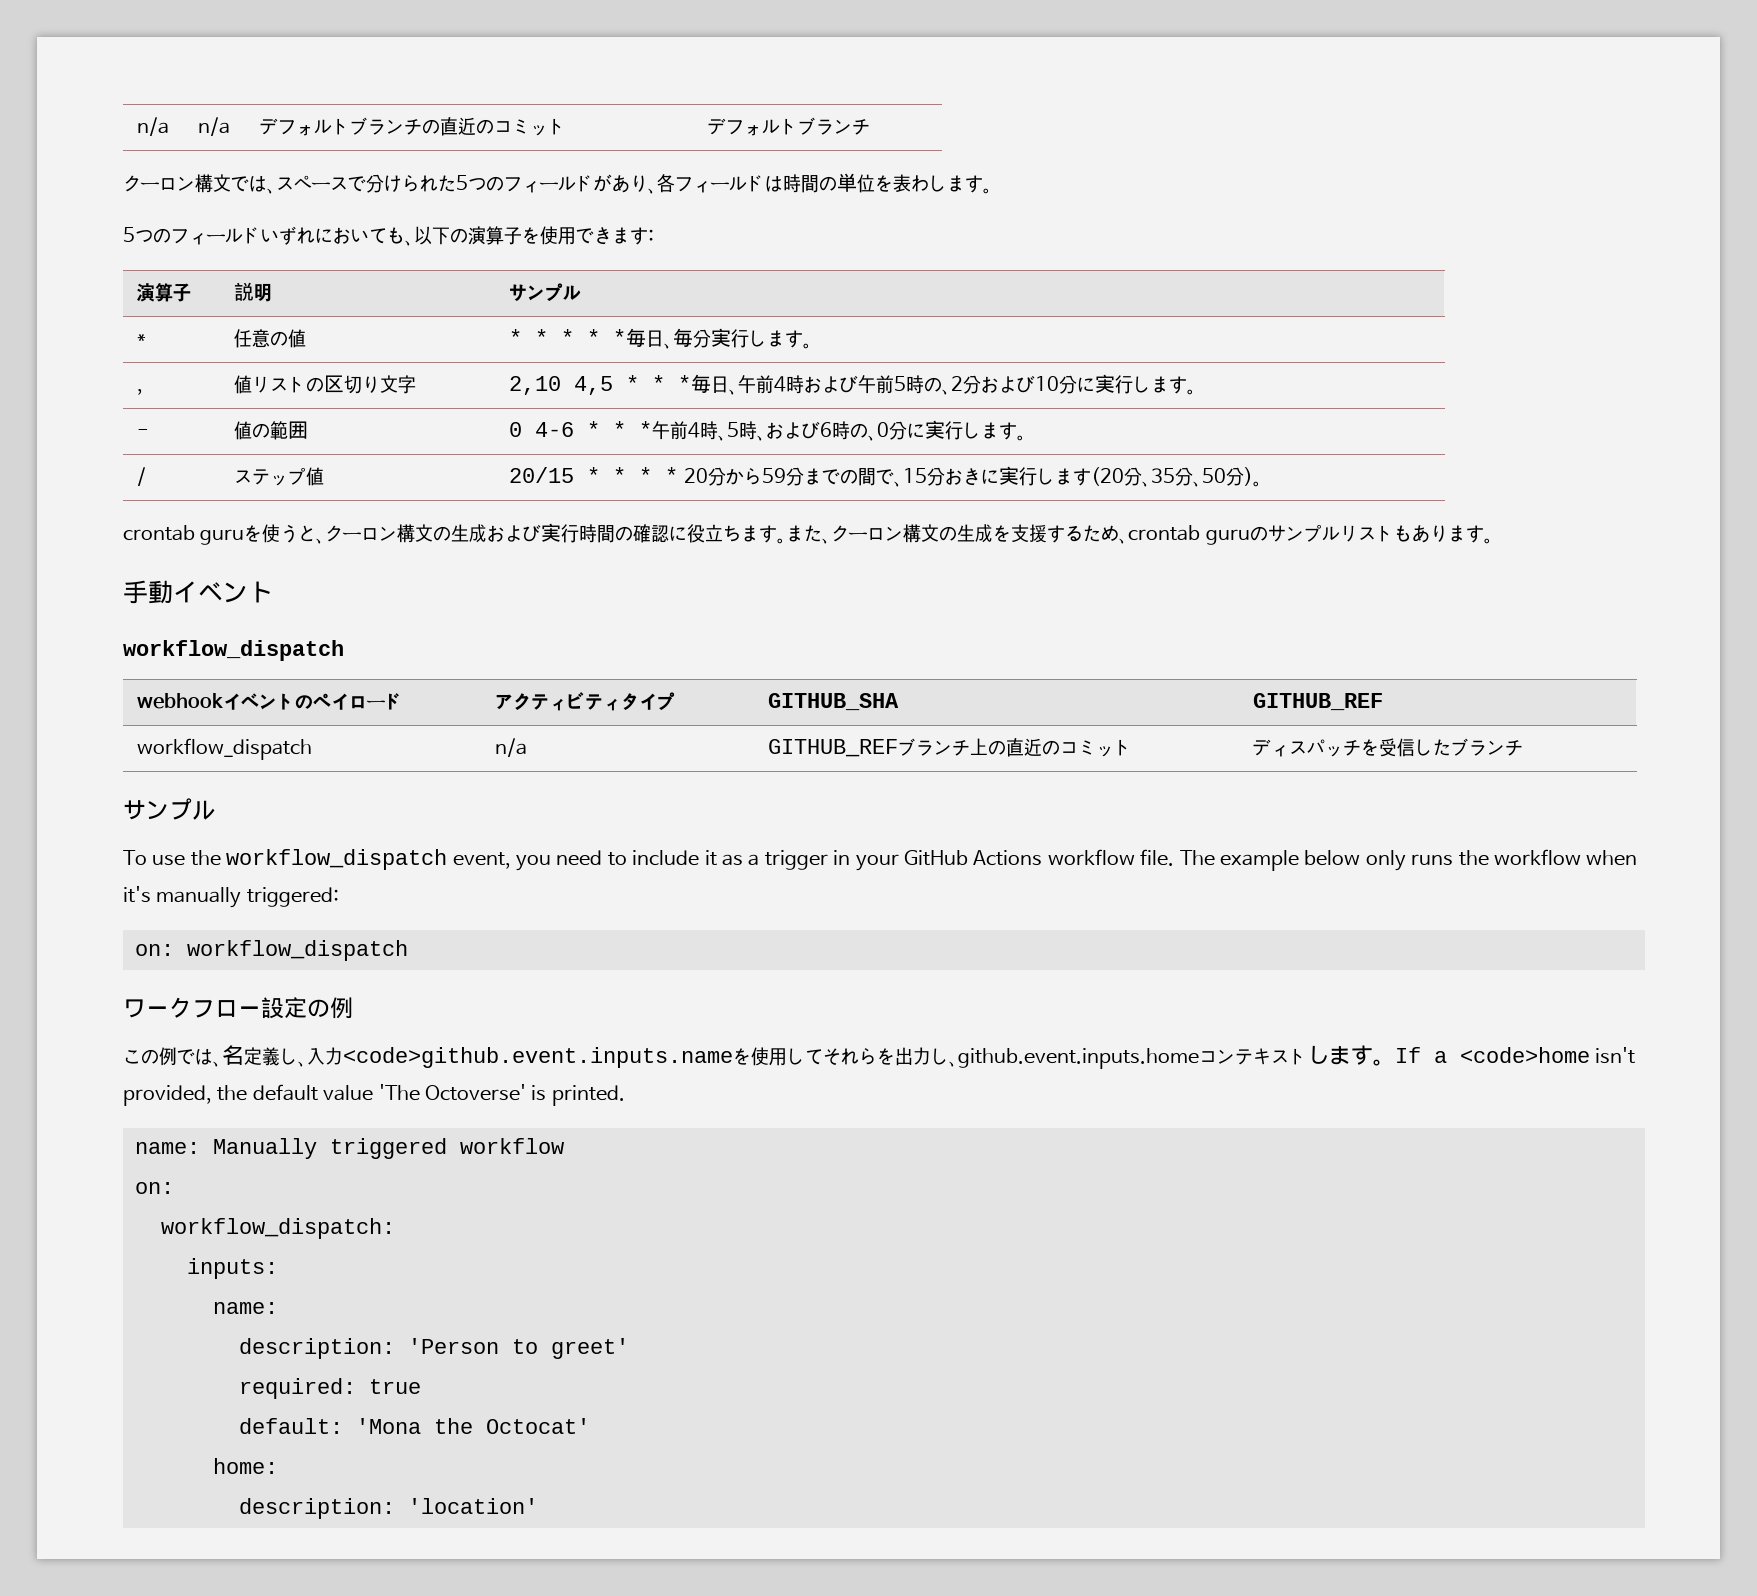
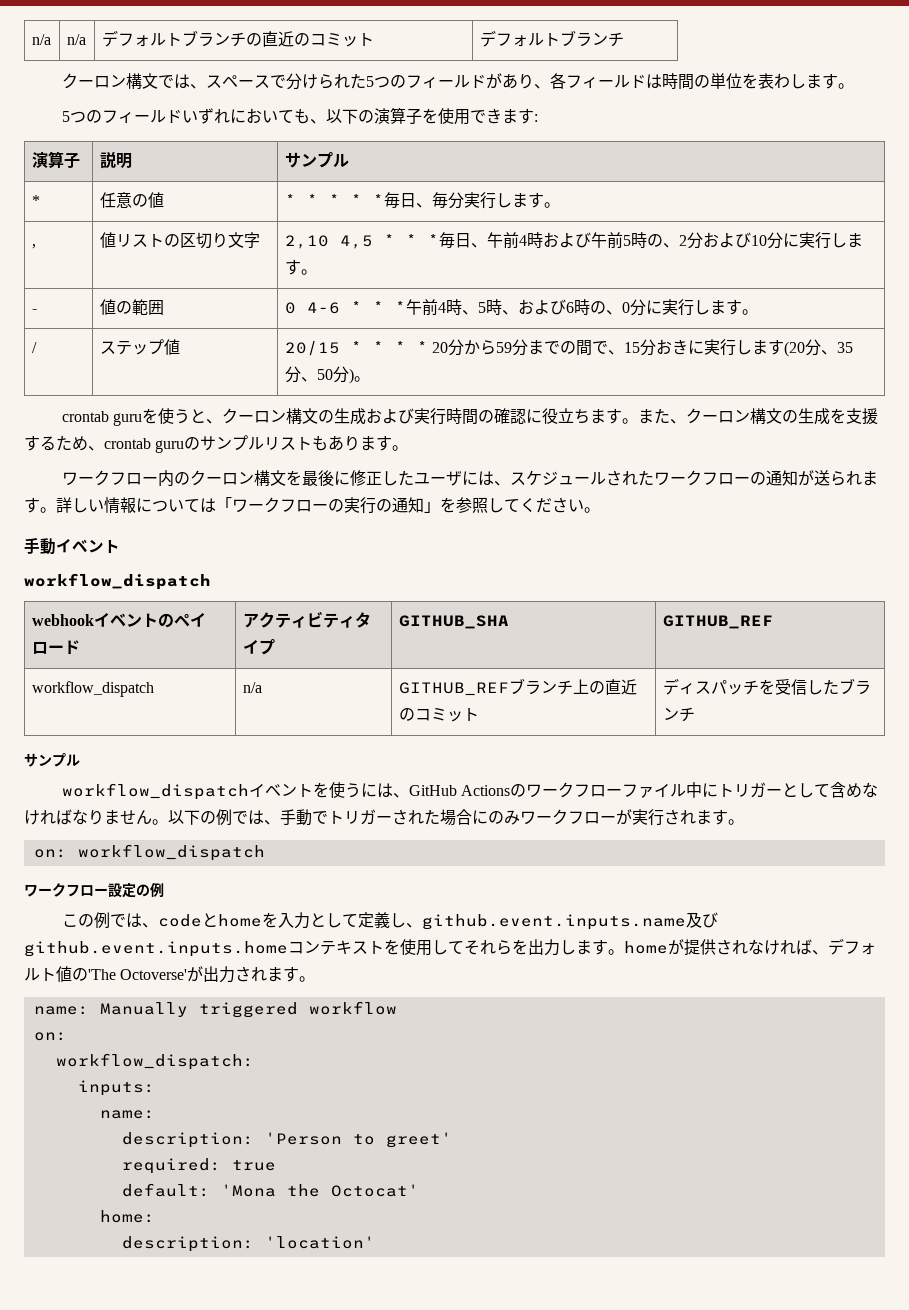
+ ワークフロー内のクーロン構文を最後に修正したユーザには、スケジュールされたワークフローの通知が送られます。詳しい情報については「ワークフローの実行の通知」を参照してください。
- To use the workflow_dispatch event, you need to include it as a trigger in your GitHub Actions workflow file. The example below only runs the workflow when it's manually triggered:
+ workflow_dispatchイベントを使うには、GitHub Actionsのワークフローファイル中にトリガーとして含めなければなりません。以下の例では、手動でトリガーされた場合にのみワークフローが実行されます。
- この例では、名定義し、入力<code>github.event.inputs.nameを使用してそれらを出力し、github.event.inputs.homeコンテキストします。If a <code>home isn't provided, the default value 'The Octoverse' is printed.
+ この例では、codeとhomeを入力として定義し、github.event.inputs.name及びgithub.event.inputs.homeコンテキストを使用してそれらを出力します。homeが提供されなければ、デフォルト値の'The Octoverse'が出力されます。

